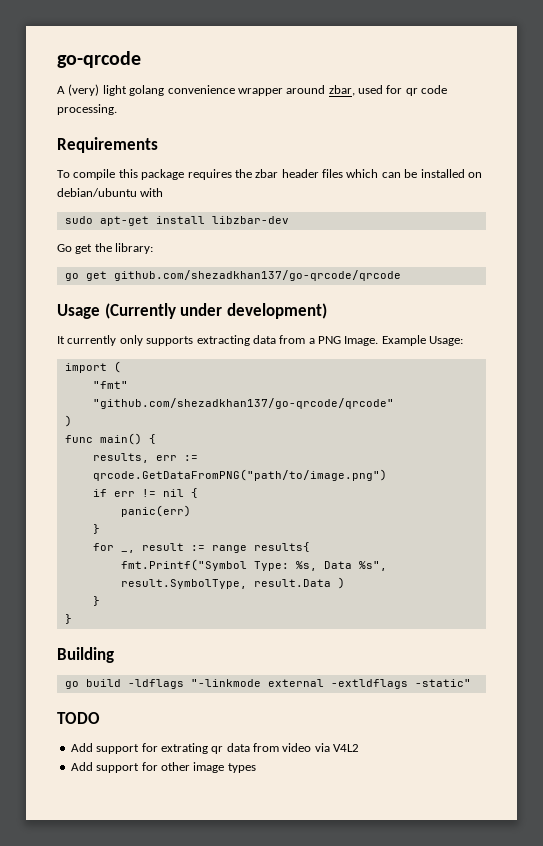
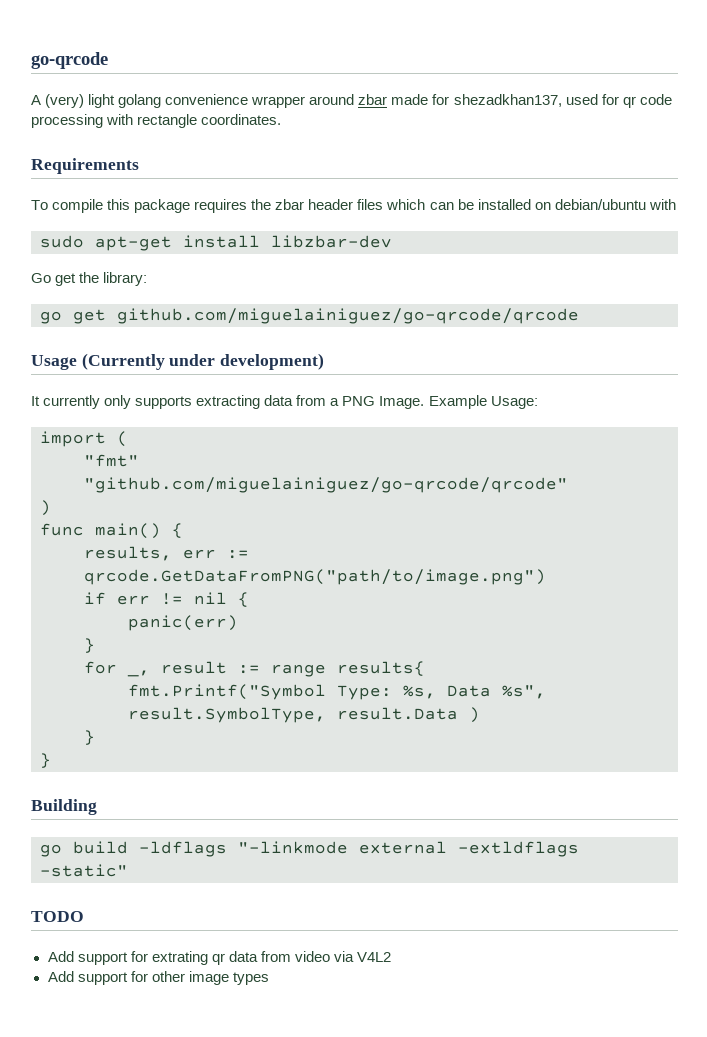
- A (very) light golang convenience wrapper around zbar, used for qr code processing.
+ A (very) light golang convenience wrapper around zbar made for shezadkhan137, used for qr code processing with rectangle coordinates.
- go get github.com/shezadkhan137/go-qrcode/qrcode
+ go get github.com/miguelainiguez/go-qrcode/qrcode
- "github.com/shezadkhan137/go-qrcode/qrcode"
+ "github.com/miguelainiguez/go-qrcode/qrcode"

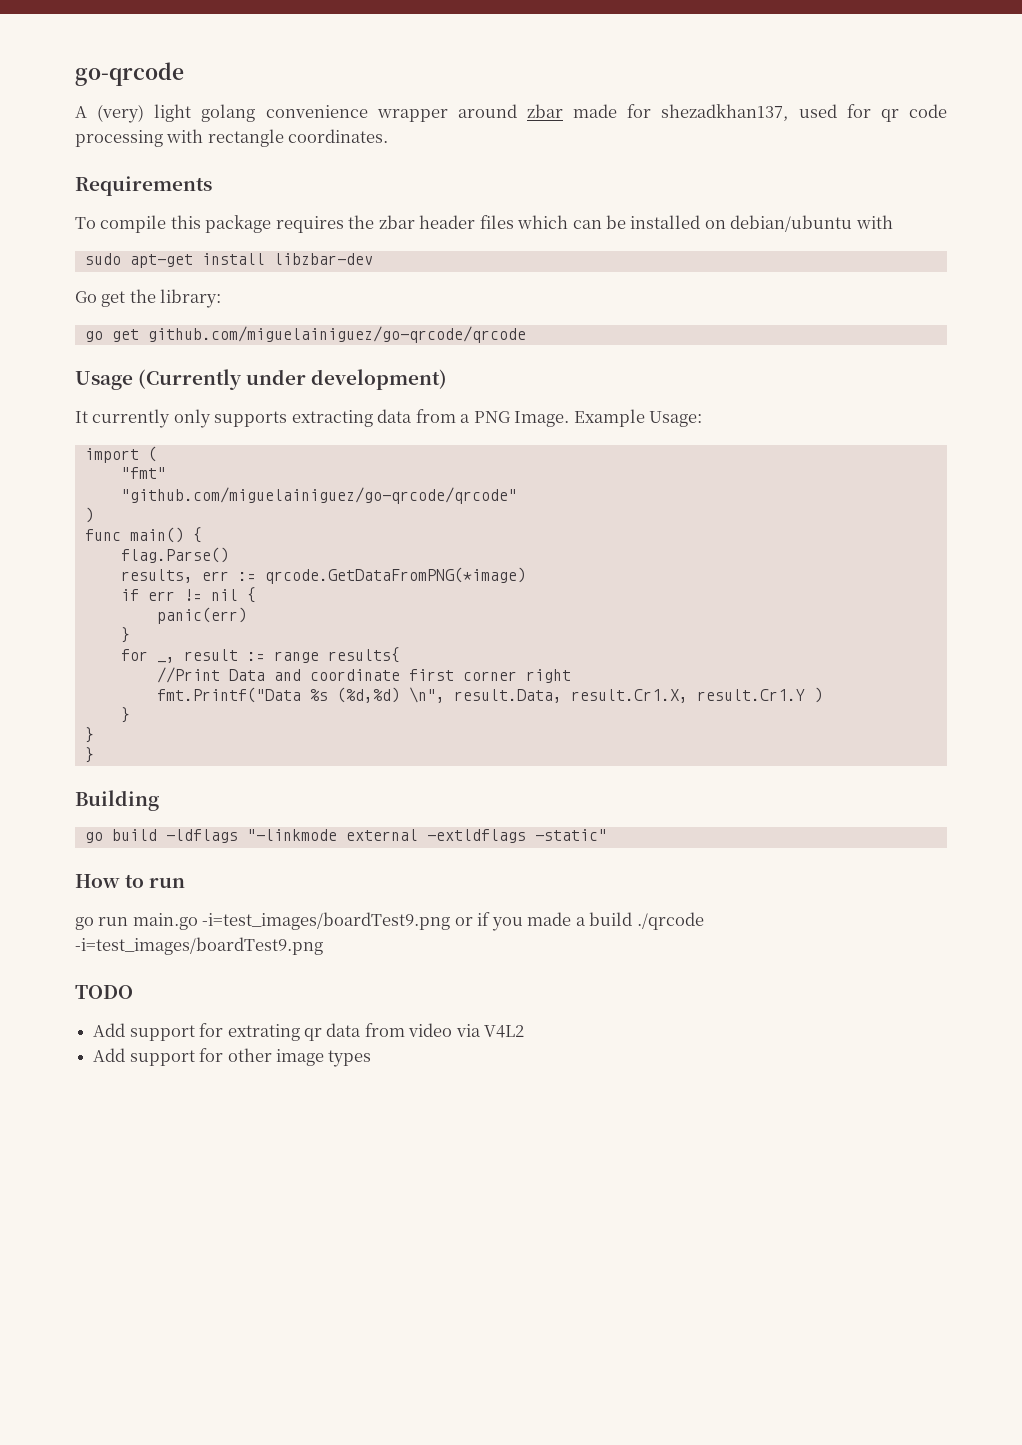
+ flag.Parse()
- results, err := qrcode.GetDataFromPNG("path/to/image.png")
+ results, err := qrcode.GetDataFromPNG(*image)
- fmt.Printf("Symbol Type: %s, Data %s", result.SymbolType, result.Data )
+ //Print Data and coordinate first corner right
+ fmt.Printf("Data %s (%d,%d) \n", result.Data, result.Cr1.X, result.Cr1.Y )
+ }
+ How to run
+ go run main.go -i=test_images/boardTest9.png or if you made a build ./qrcode -i=test_images/boardTest9.png

